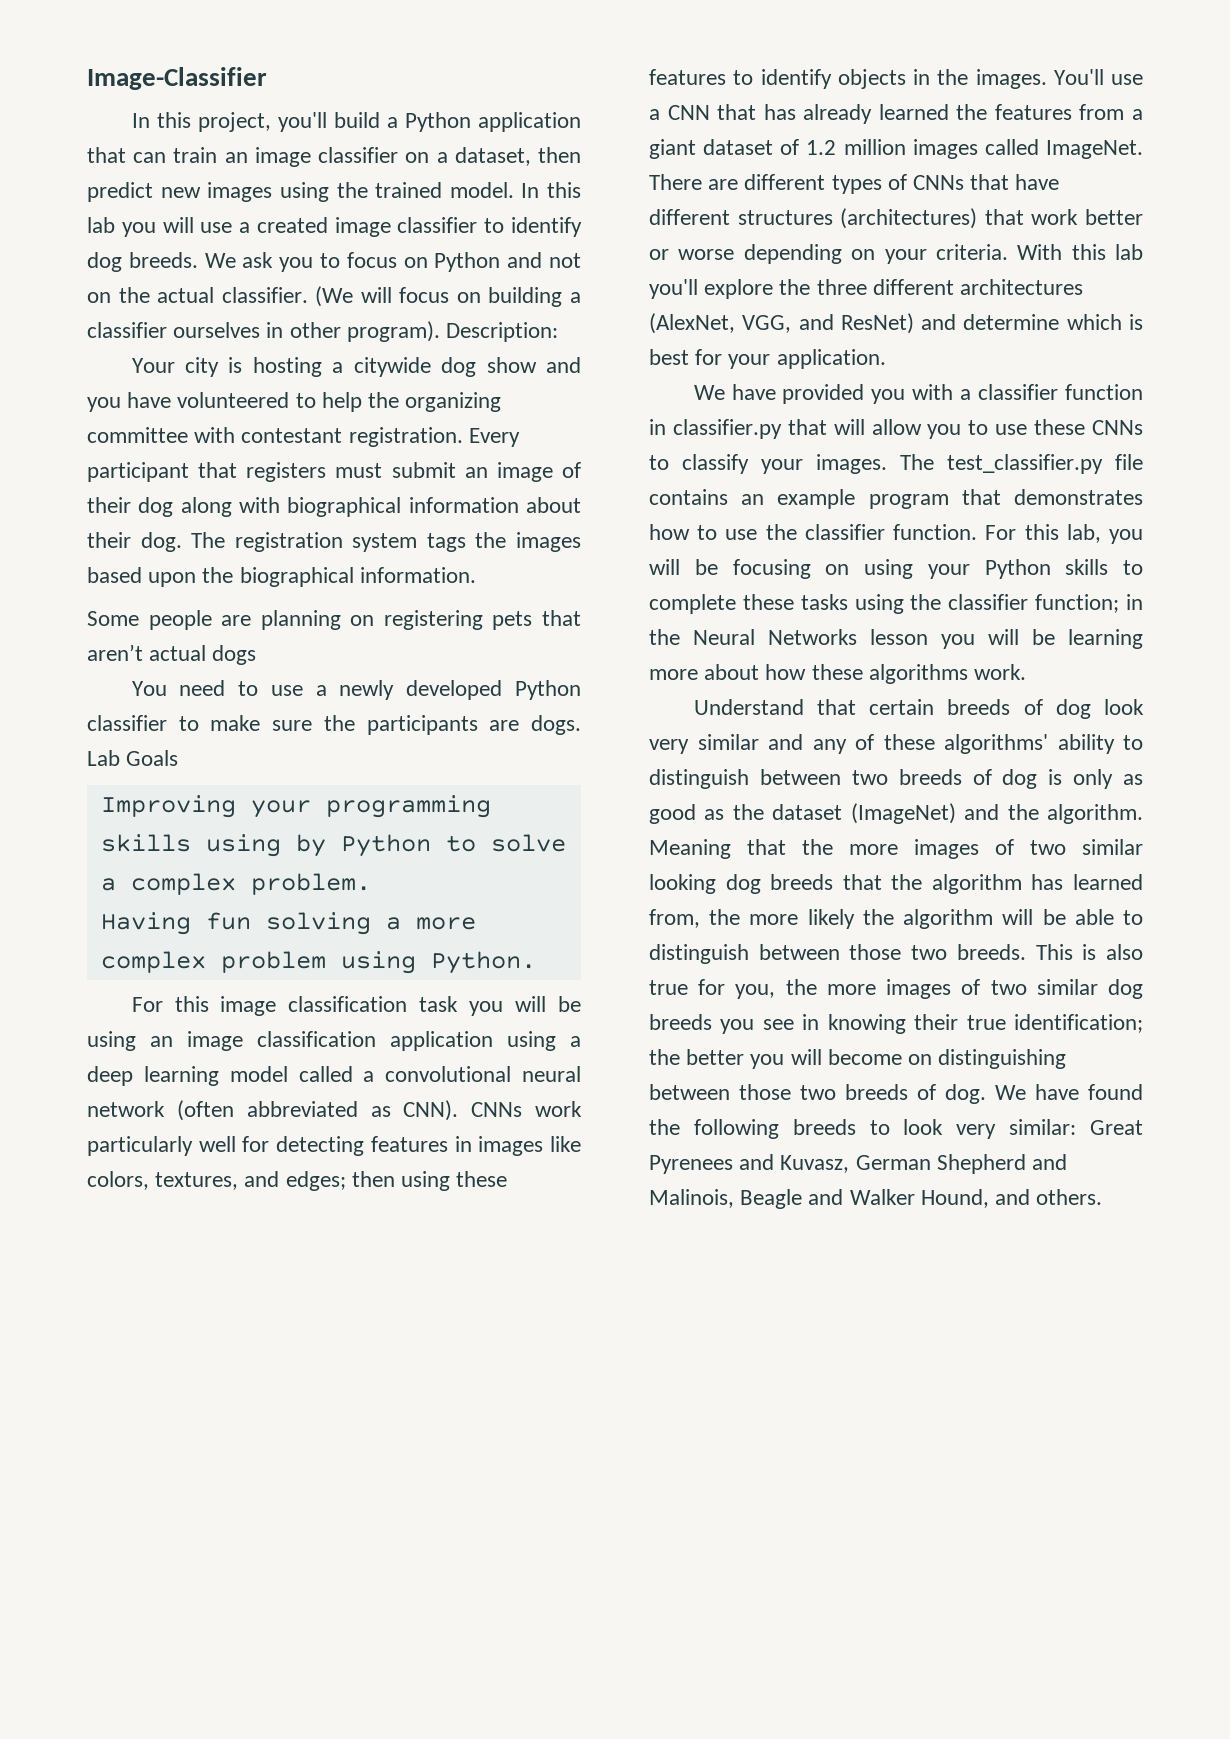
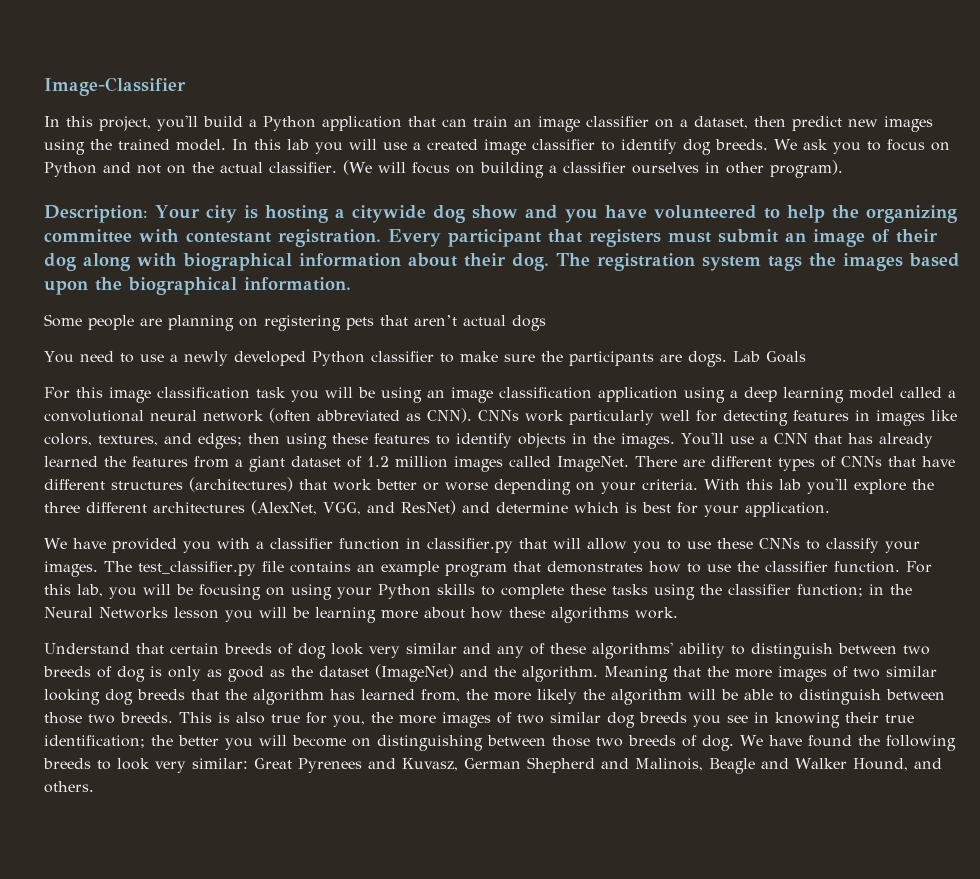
- (We will focus on building a classifier ourselves in other program). Description:
- Your city is hosting a citywide dog show and you have volunteered to help the organizing committee with contestant registration.
+ (We will focus on building a classifier ourselves in other program).
+ Description: Your city is hosting a citywide dog show and you have volunteered to help the organizing committee with contestant registration.
- Improving your programming skills using by Python to solve a complex problem.
- Having fun solving a more complex problem using Python.

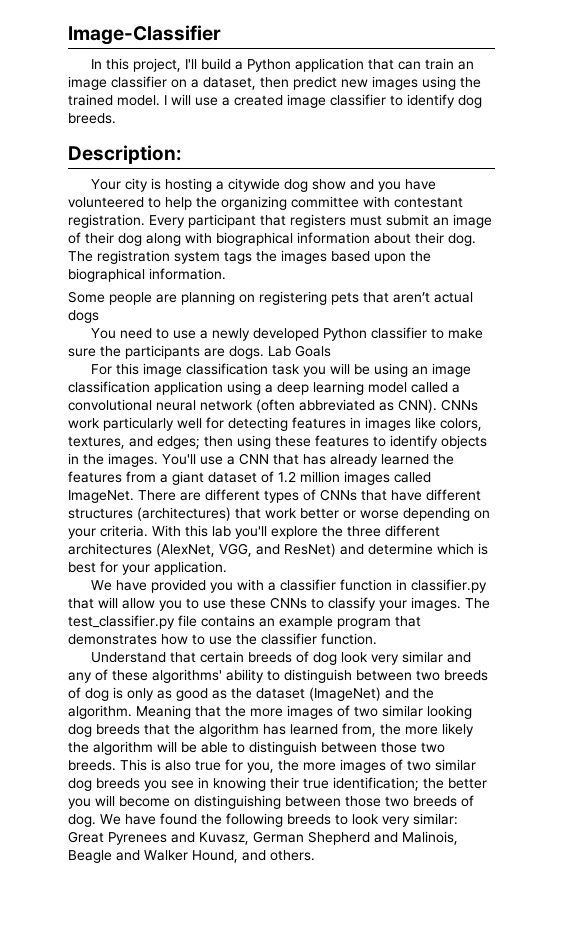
- In this project, you'll build a Python application that can train an image classifier on a dataset, then predict new images using the trained model.
+ In this project, I'll build a Python application that can train an image classifier on a dataset, then predict new images using the trained model.
- In this lab you will use a created image classifier to identify dog breeds. We ask you to focus on Python and not on the actual classifier. (We will focus on building a classifier ourselves in other program).
+ I will use a created image classifier to identify dog breeds.
- Description: Your city is hosting a citywide dog show and you have volunteered to help the organizing committee with contestant registration.
+ Description:
+ Your city is hosting a citywide dog show and you have volunteered to help the organizing committee with contestant registration.
- For this lab, you will be focusing on using your Python skills to complete these tasks using the classifier function; in the Neural Networks lesson you will be learning more about how these algorithms work.

